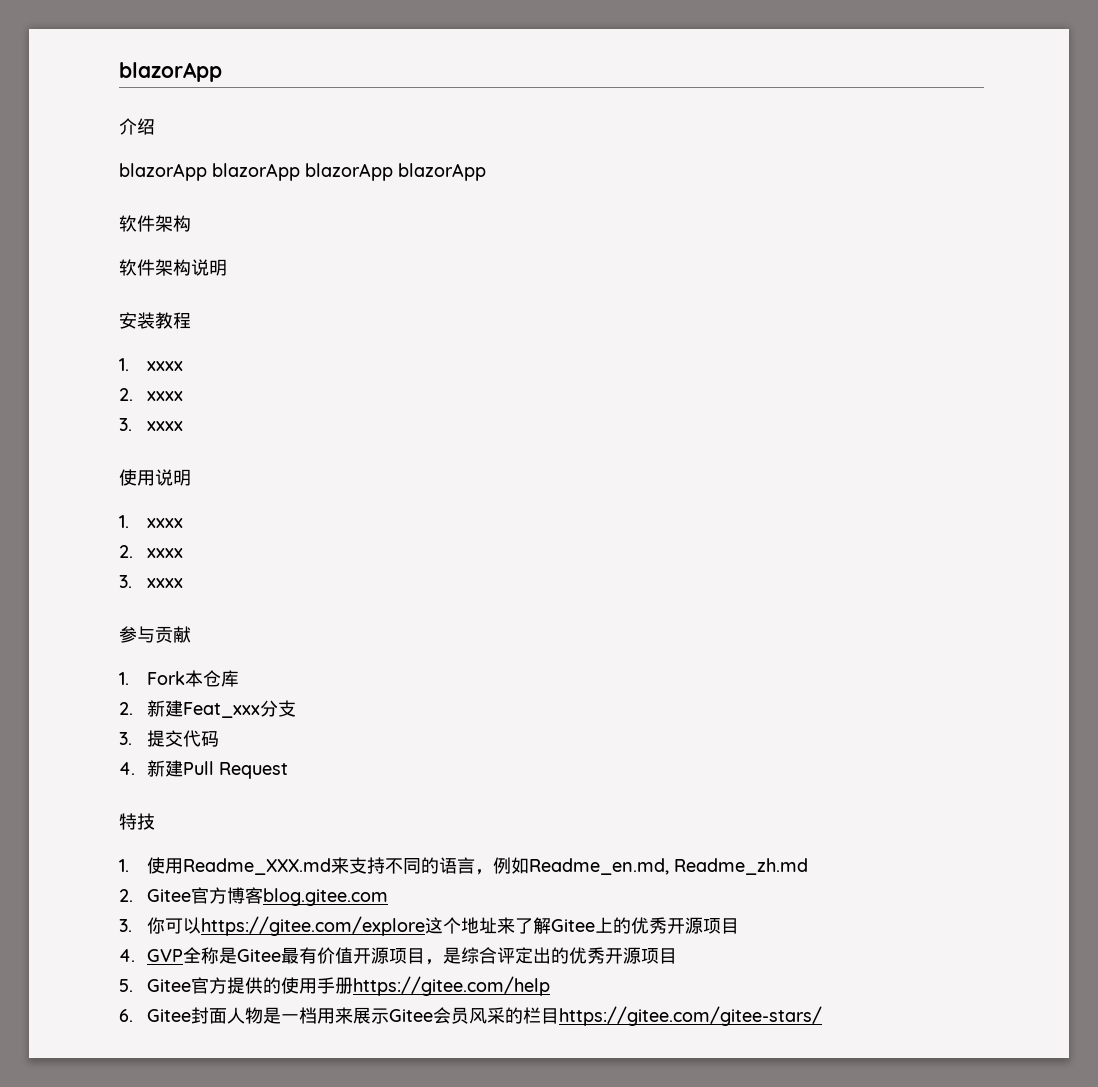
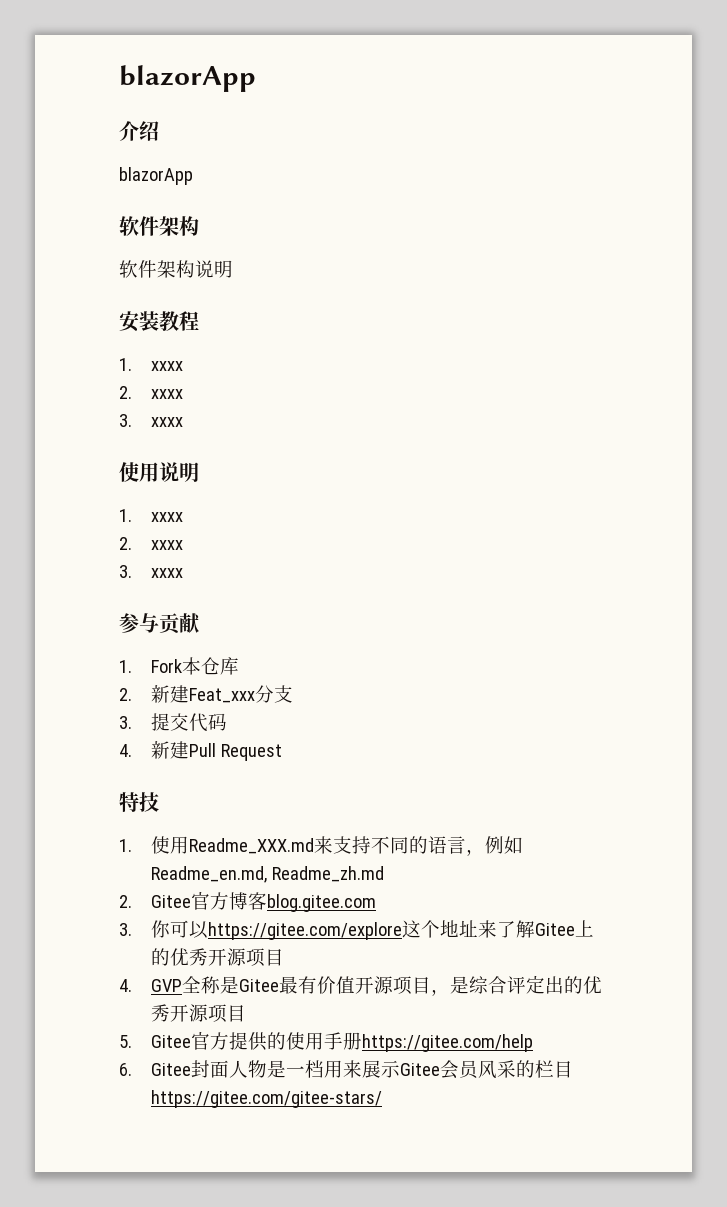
  介绍
- blazorApp blazorApp blazorApp blazorApp
+ blazorApp

